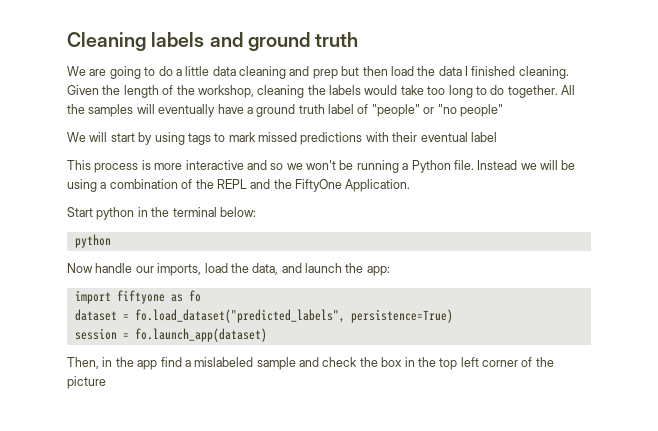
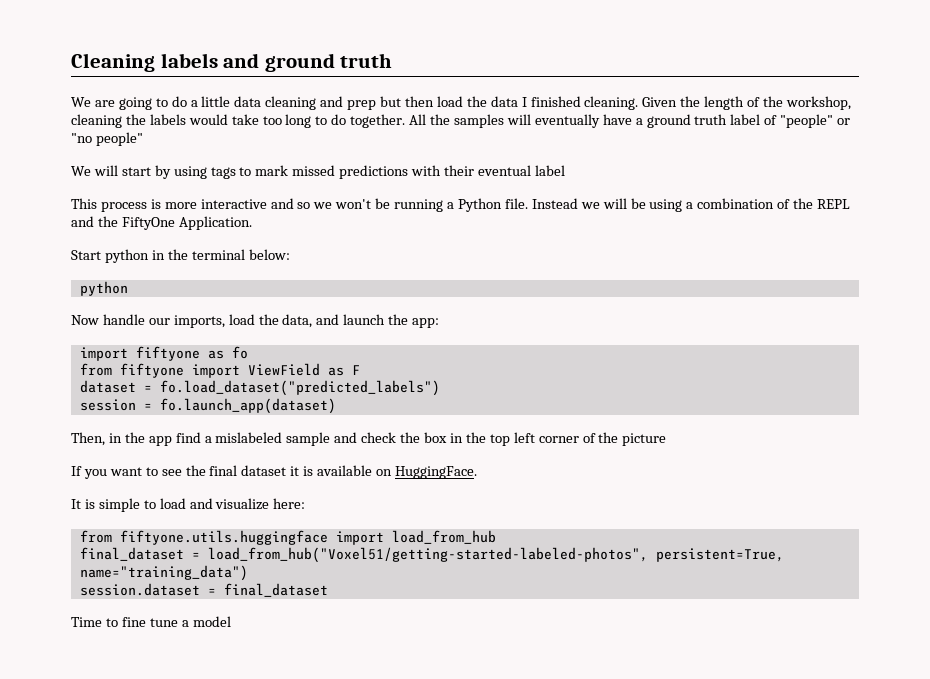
+ from fiftyone import ViewField as F
- dataset = fo.load_dataset("predicted_labels", persistence=True)
+ dataset = fo.load_dataset("predicted_labels")
+ If you want to see the final dataset it is available on HuggingFace.
+ It is simple to load and visualize here:
+ from fiftyone.utils.huggingface import load_from_hub
+ final_dataset = load_from_hub("Voxel51/getting-started-labeled-photos", persistent=True, name="training_data")
+ session.dataset = final_dataset
+ Time to fine tune a model

